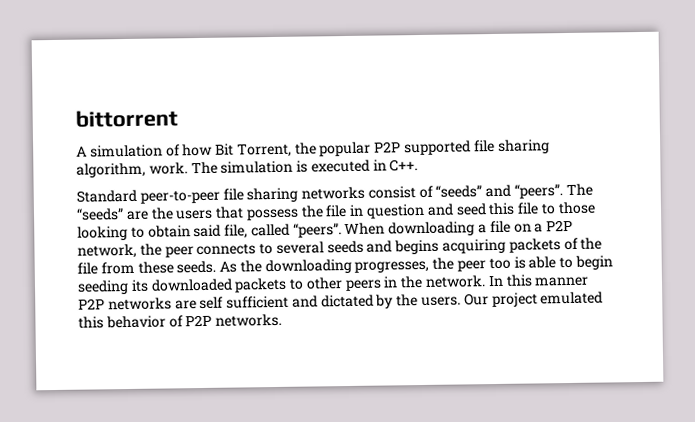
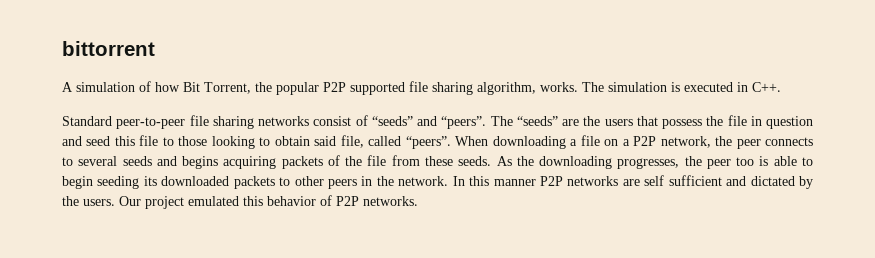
- A simulation of how Bit Torrent, the popular P2P supported file sharing algorithm, work.
+ A simulation of how Bit Torrent, the popular P2P supported file sharing algorithm, works.

